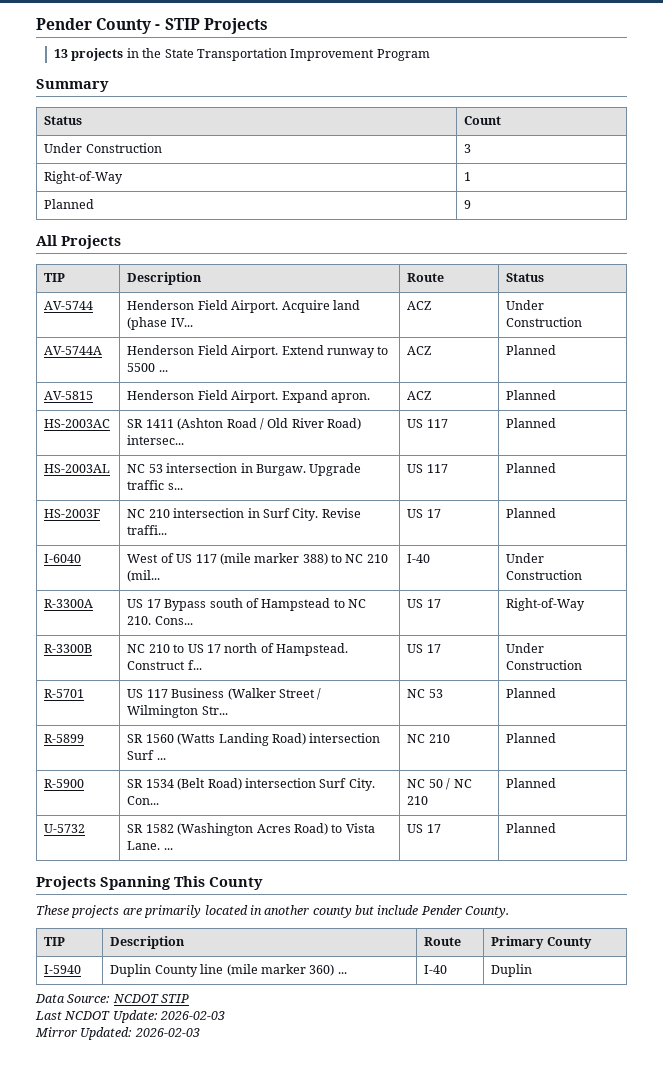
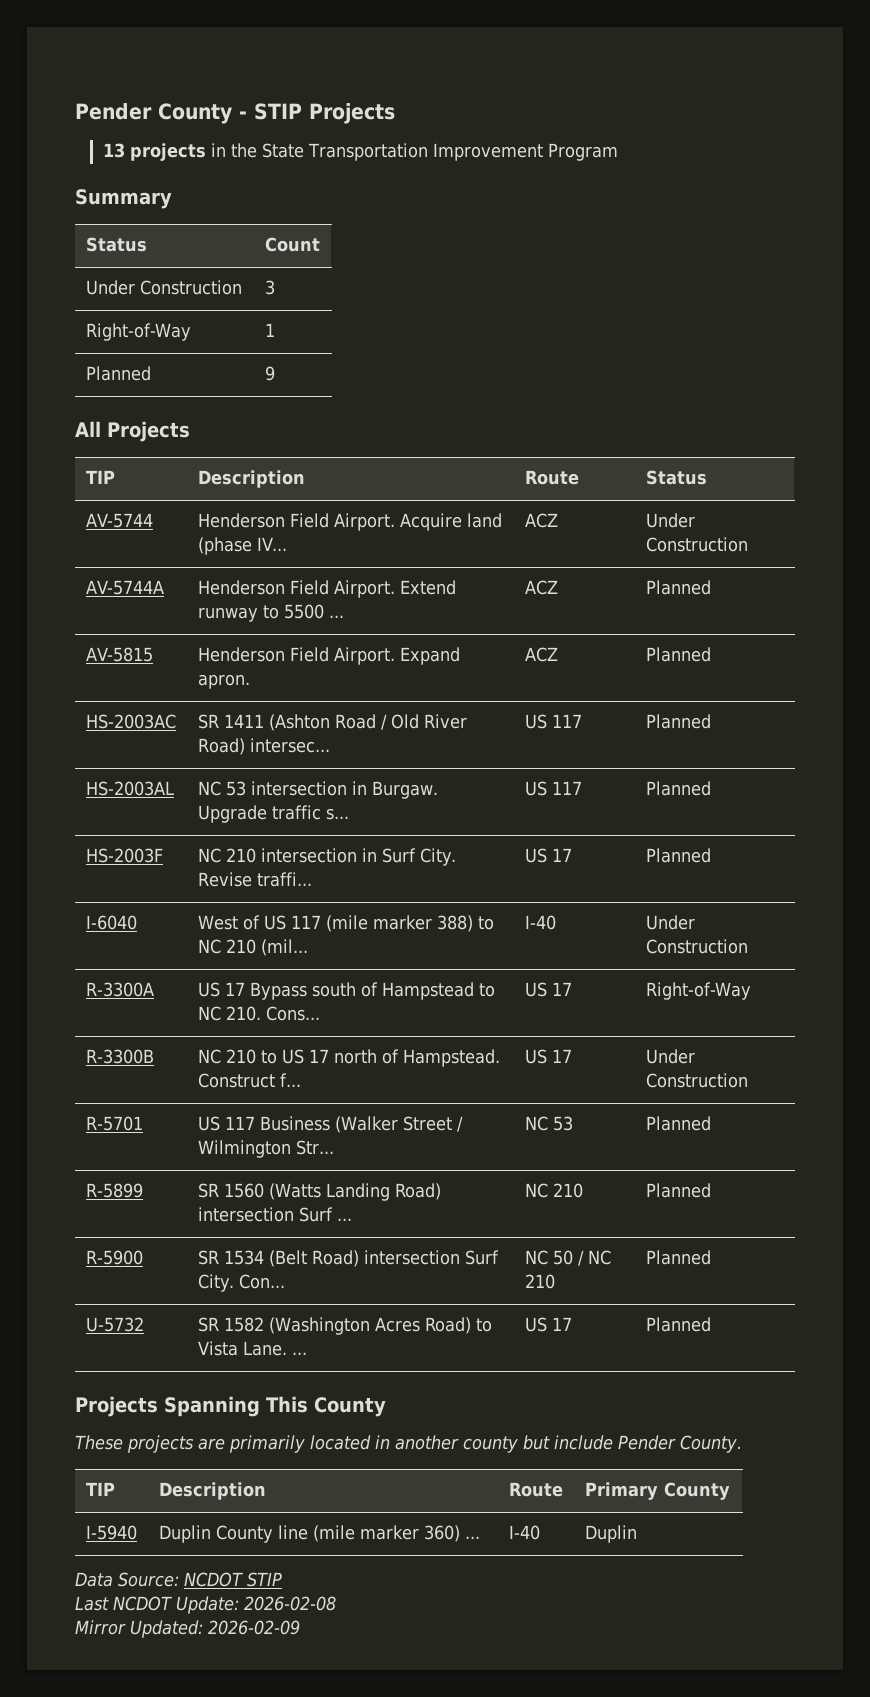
- Last NCDOT Update: 2026-02-03
+ Last NCDOT Update: 2026-02-08
- Mirror Updated: 2026-02-03
+ Mirror Updated: 2026-02-09

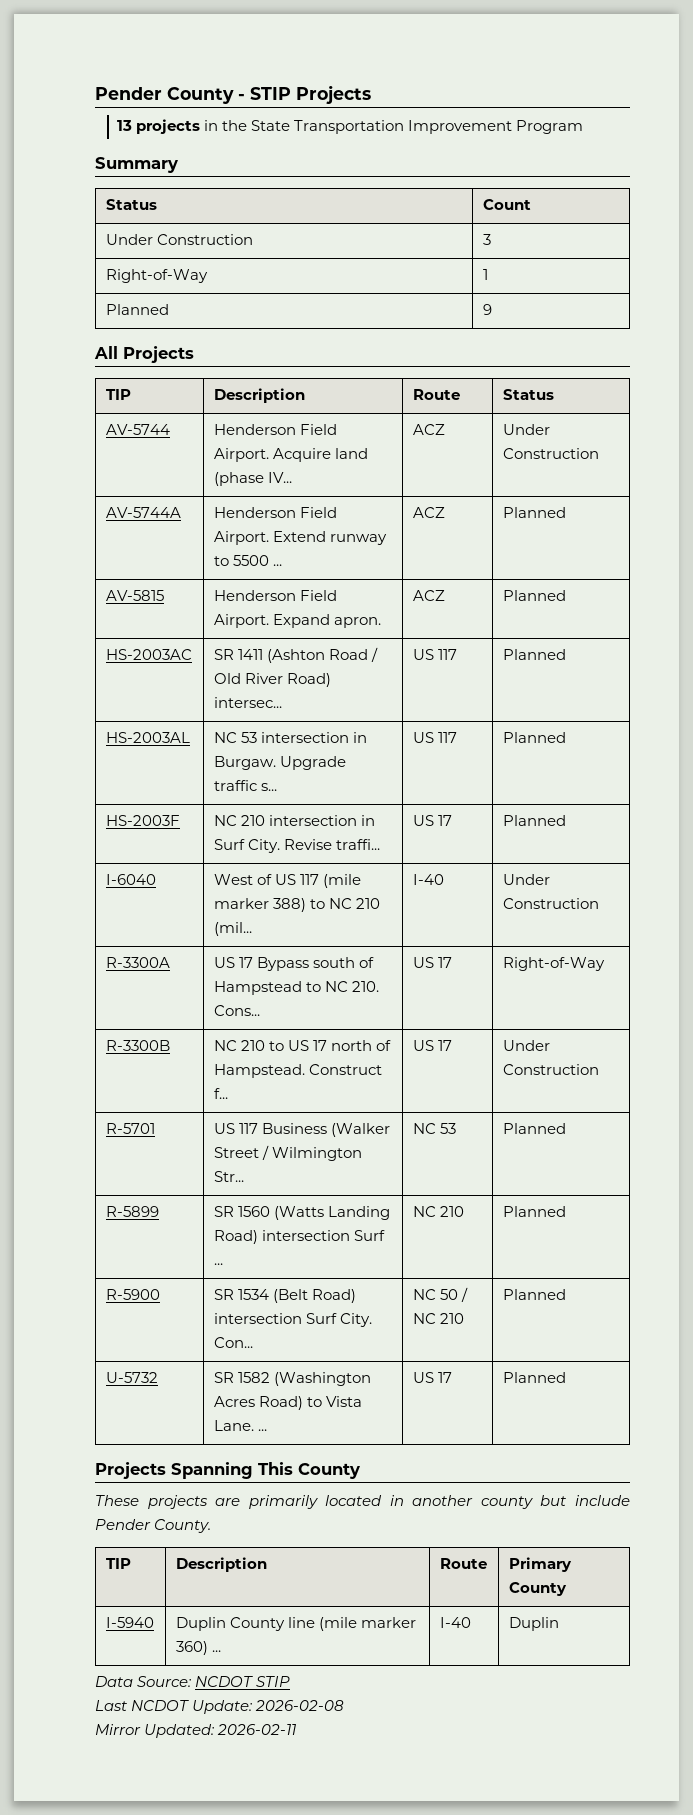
- Mirror Updated: 2026-02-09
+ Mirror Updated: 2026-02-11

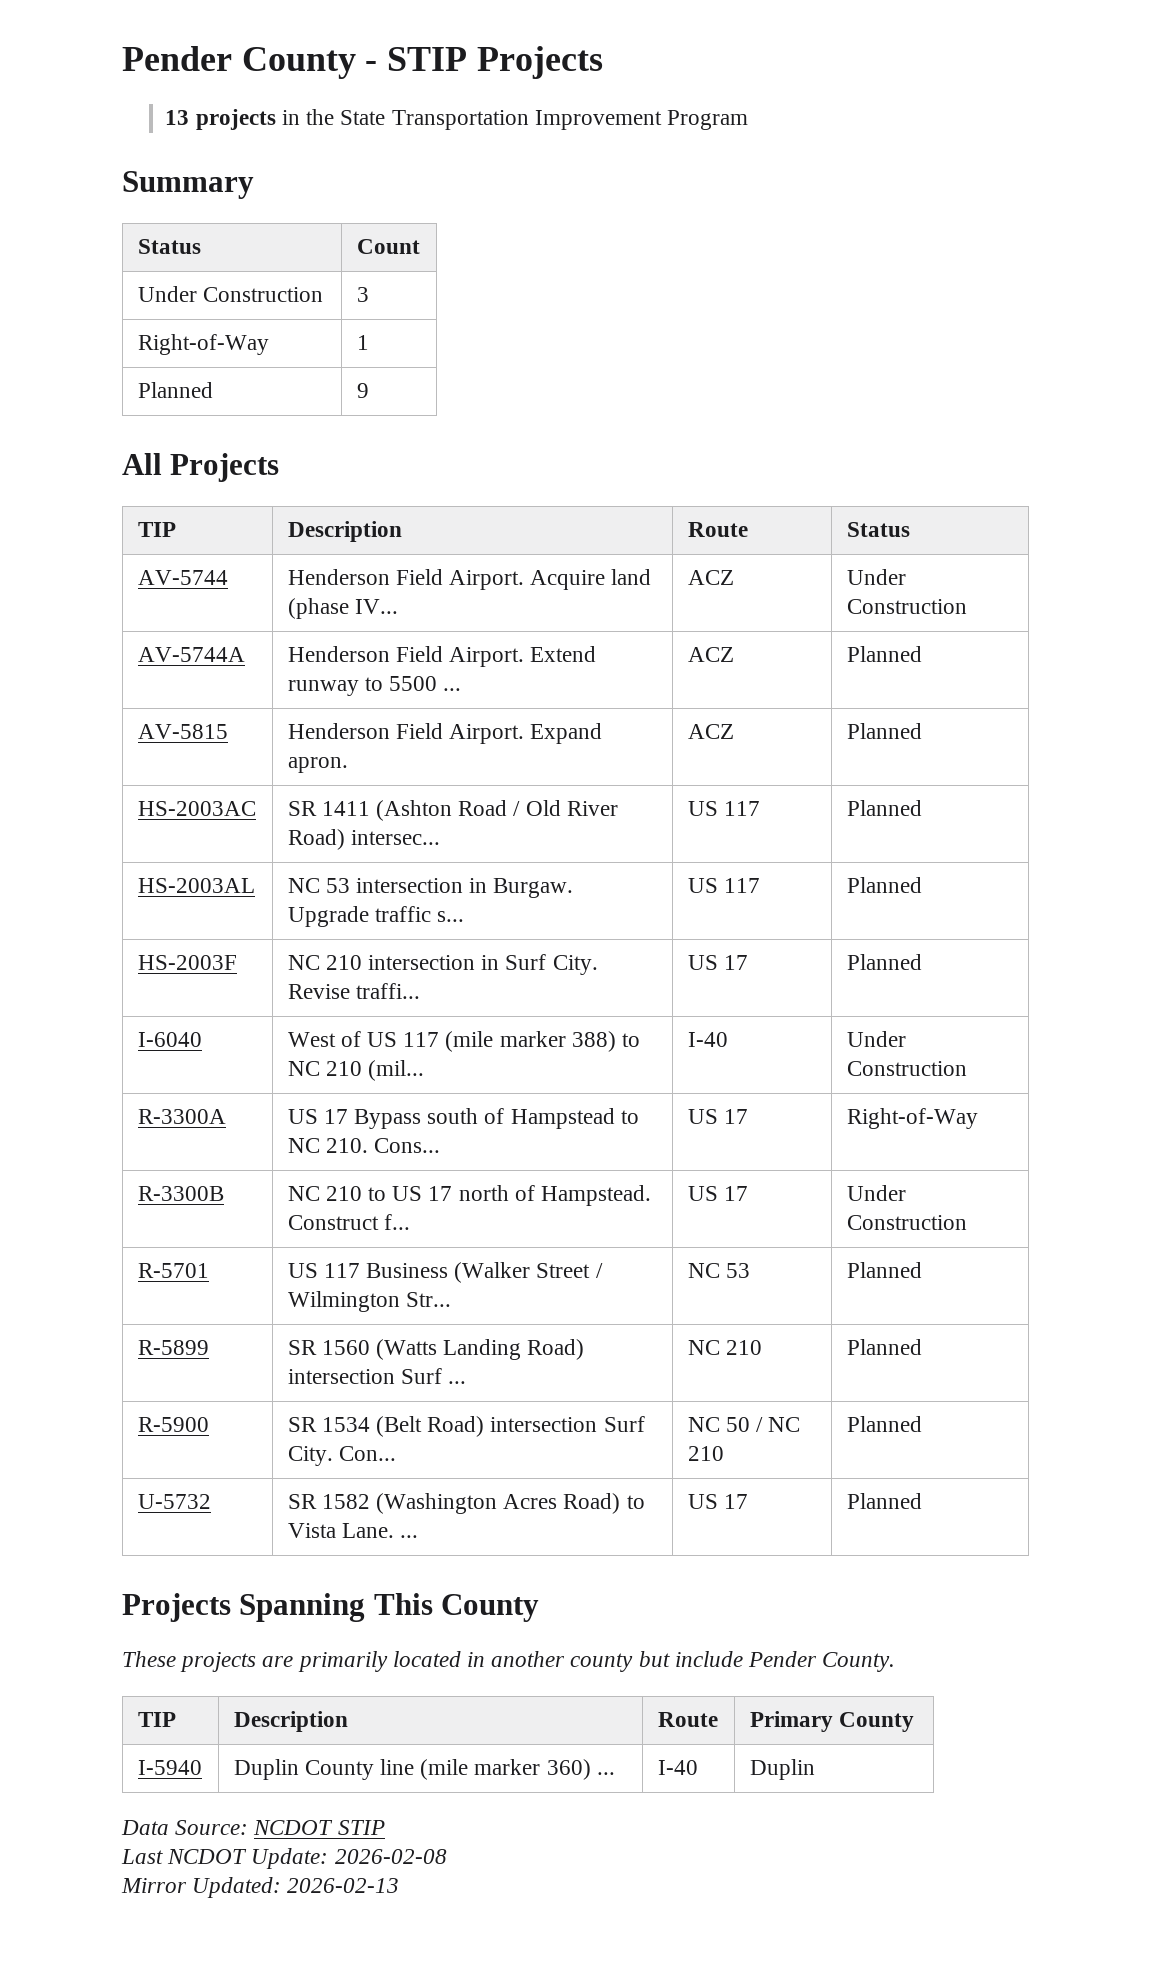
- Mirror Updated: 2026-02-11
+ Mirror Updated: 2026-02-13

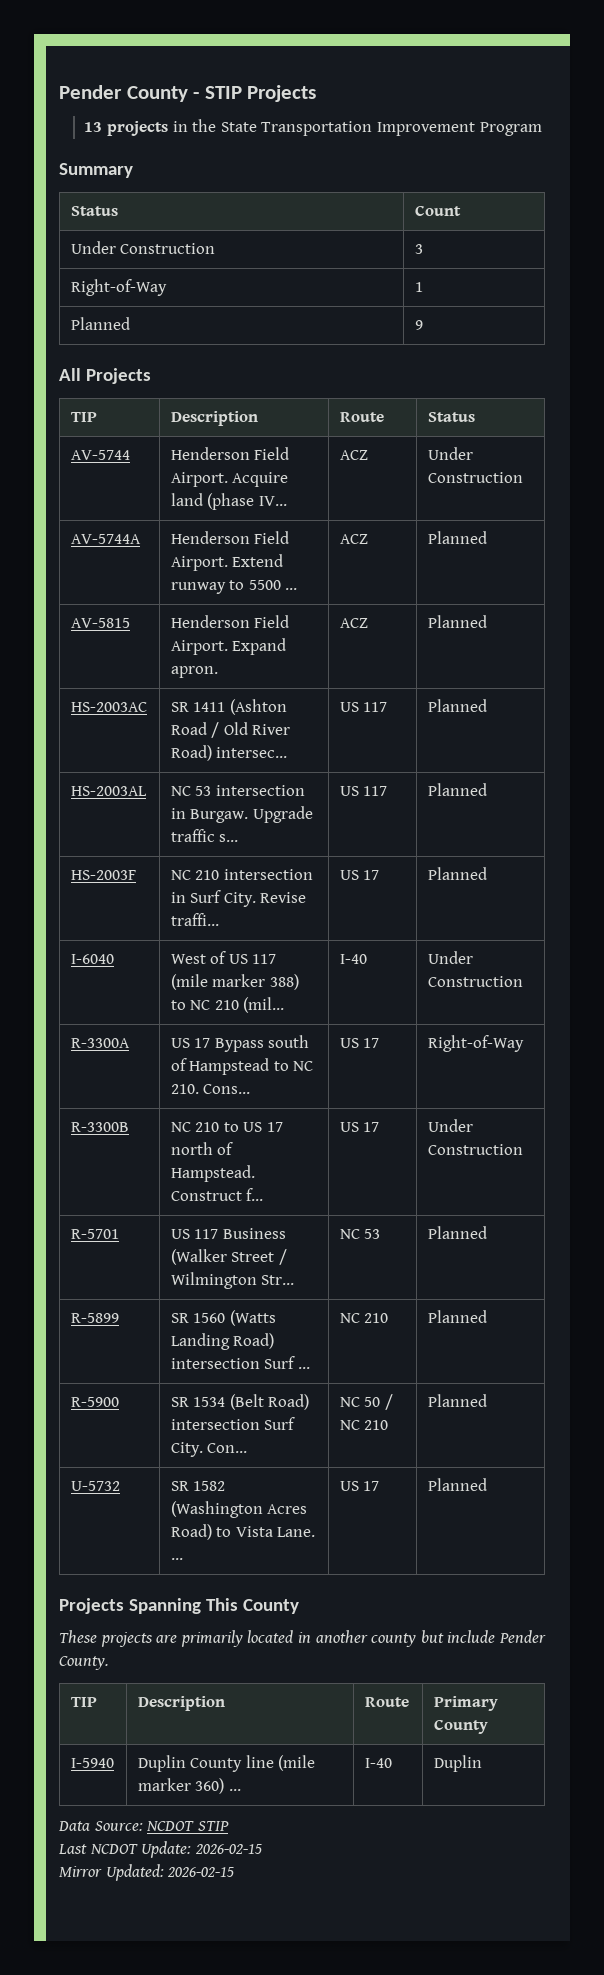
- Last NCDOT Update: 2026-02-08
+ Last NCDOT Update: 2026-02-15
- Mirror Updated: 2026-02-13
+ Mirror Updated: 2026-02-15

